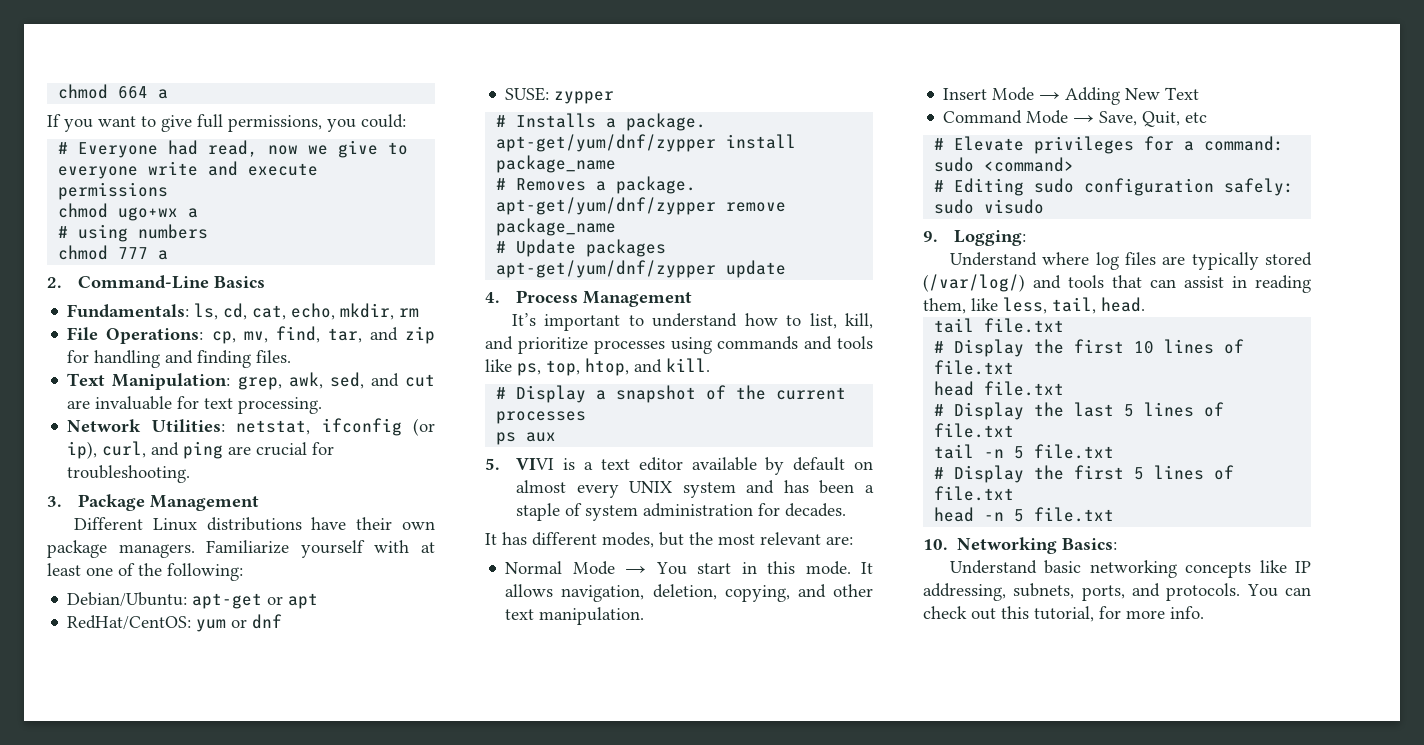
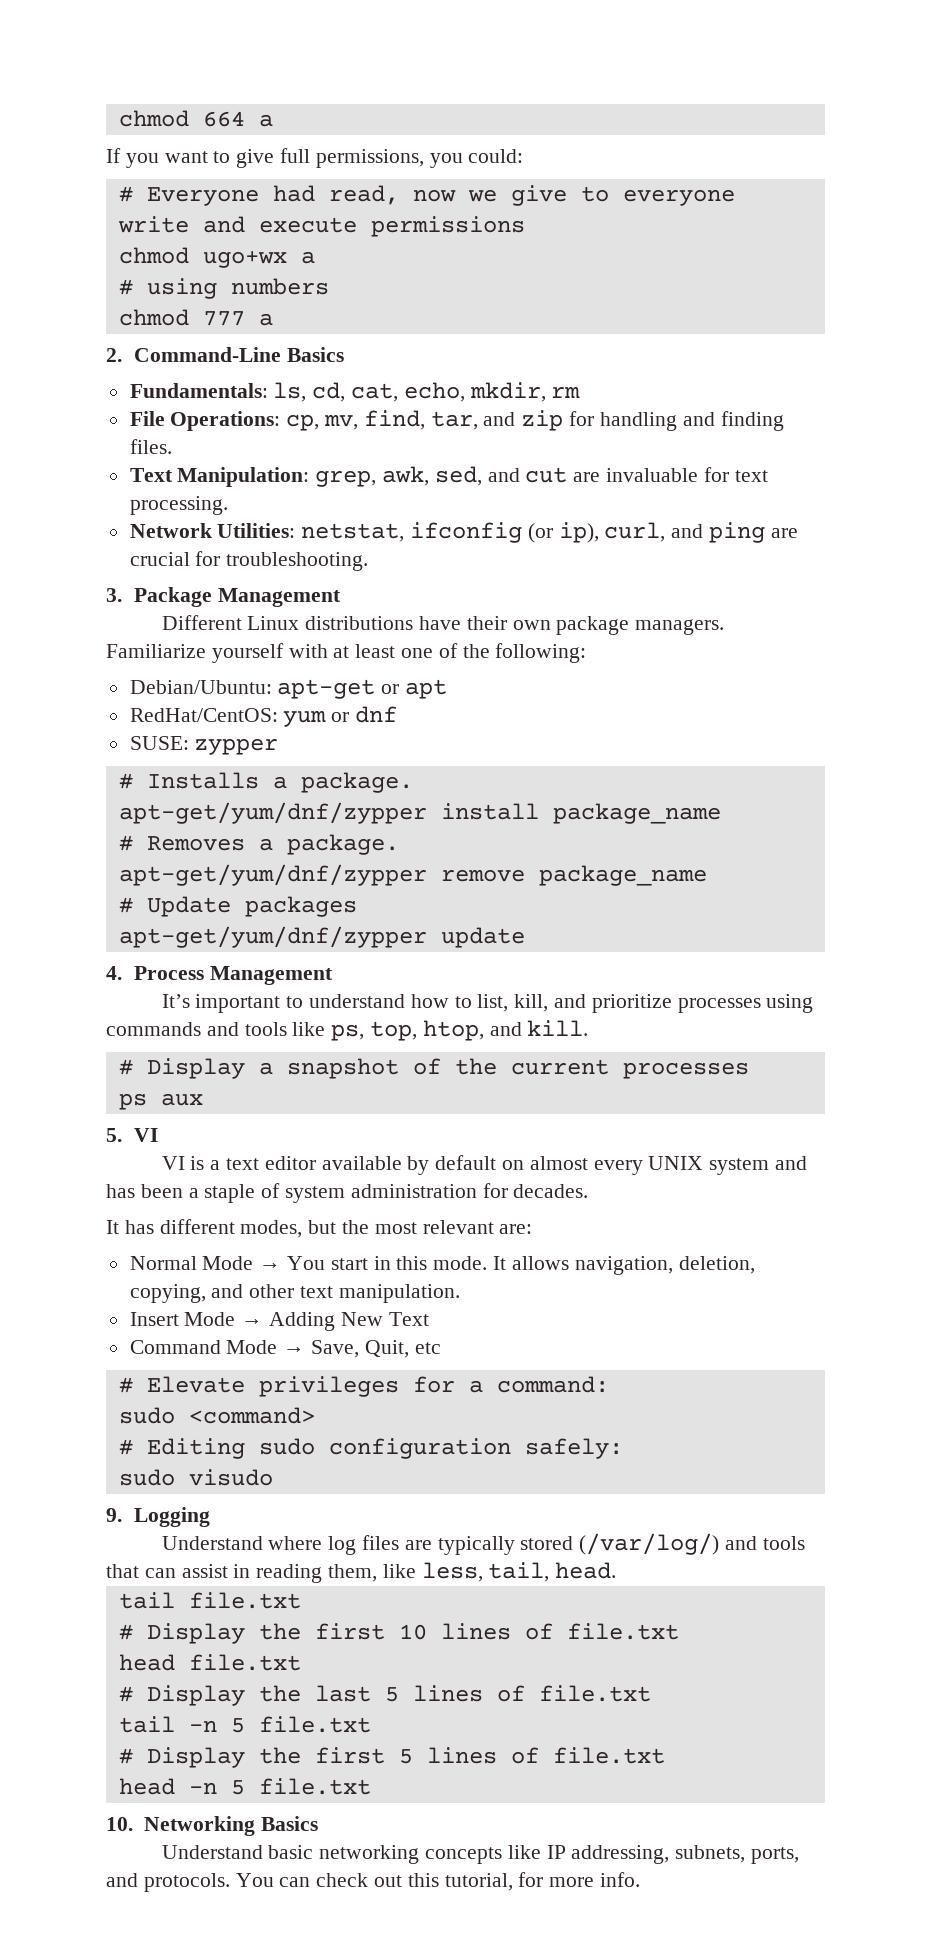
- 5. VIVI is a text editor available by default on almost every UNIX system and has been a staple of system administration for decades.
+ 5. VI
+ VI is a text editor available by default on almost every UNIX system and has been a staple of system administration for decades.
- 9. Logging:
+ 9. Logging
- 10. Networking Basics:
+ 10. Networking Basics

